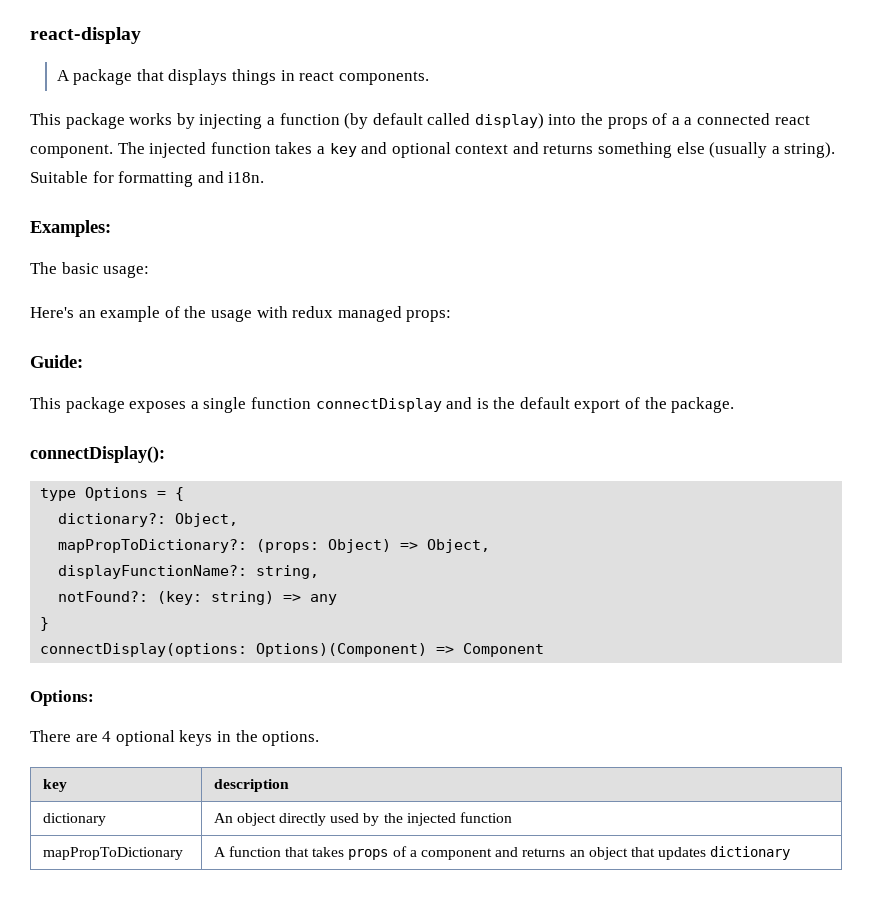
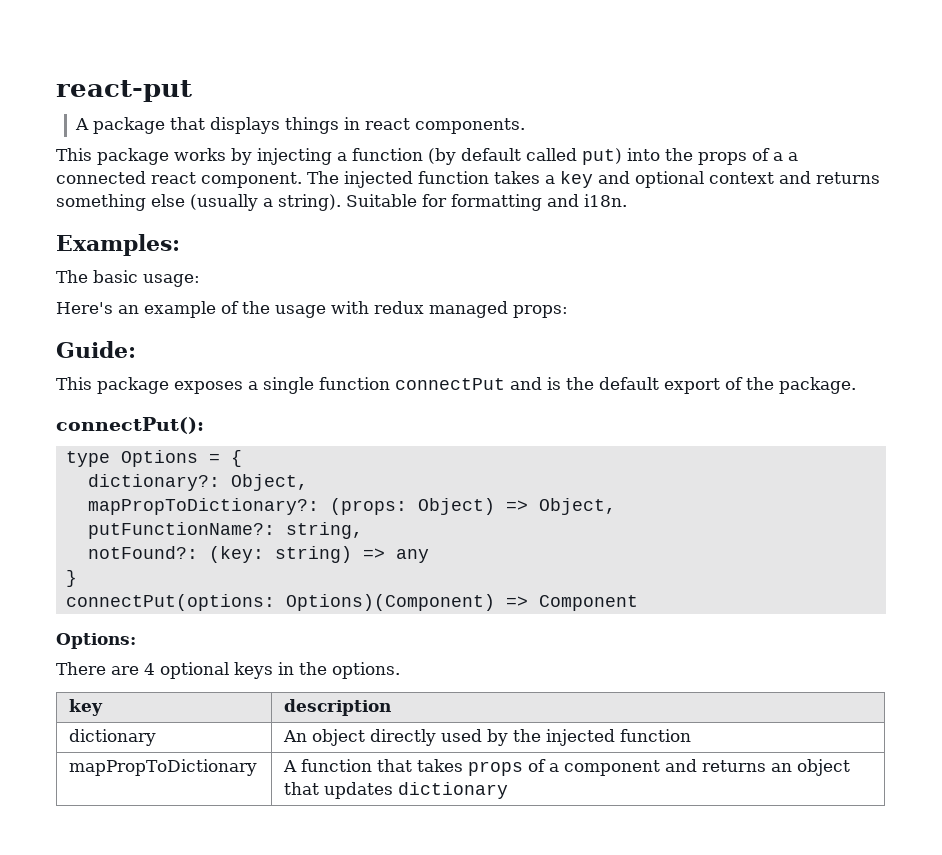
- react-display
+ react-put
- This package works by injecting a function (by default called display) into the props of a a connected react component.
+ This package works by injecting a function (by default called put) into the props of a a connected react component.
- This package exposes a single function connectDisplay and is the default export of the package.
+ This package exposes a single function connectPut and is the default export of the package.
- connectDisplay():
+ connectPut():
- displayFunctionName?: string,
+ putFunctionName?: string,
- connectDisplay(options: Options)(Component) => Component
+ connectPut(options: Options)(Component) => Component

